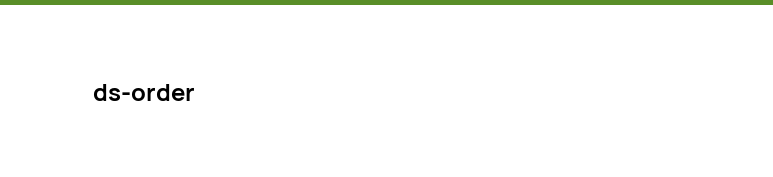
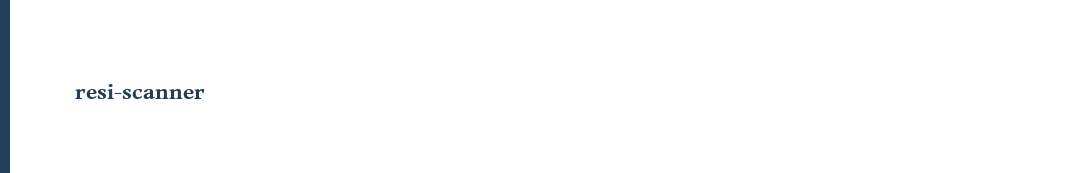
- ds-order
+ resi-scanner

